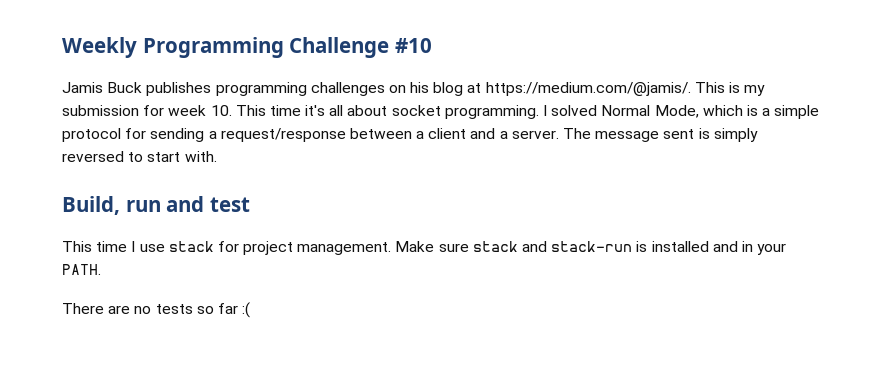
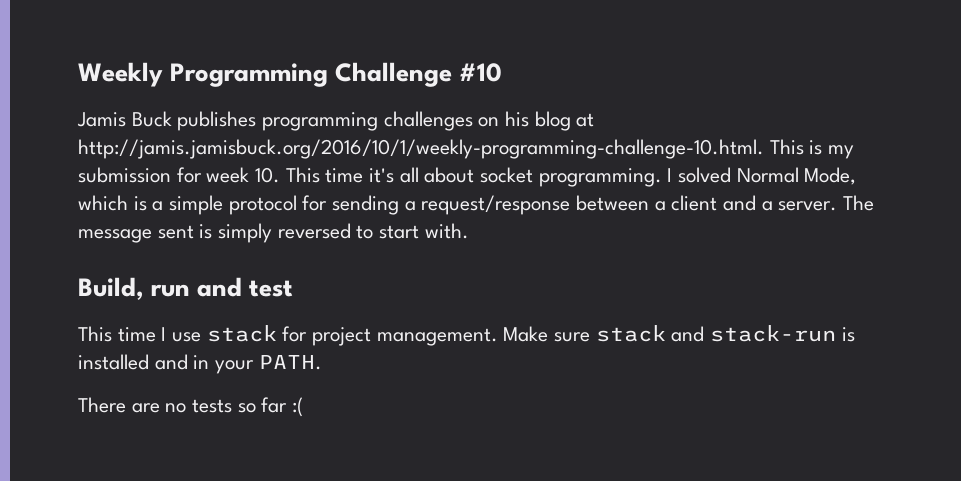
- Jamis Buck publishes programming challenges on his blog at https://medium.com/@jamis/. This is my submission for week 10. This time it's all about socket programming.
+ Jamis Buck publishes programming challenges on his blog at http://jamis.jamisbuck.org/2016/10/1/weekly-programming-challenge-10.html. This is my submission for week 10. This time it's all about socket programming.

